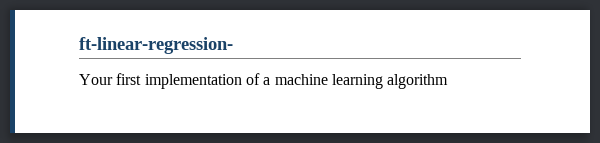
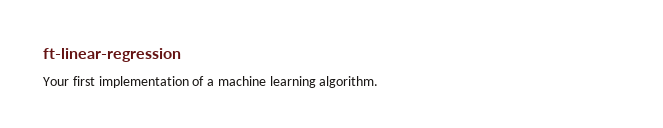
- ft-linear-regression-
+ ft-linear-regression
- Your first implementation of a machine learning algorithm
+ Your first implementation of a machine learning algorithm.

